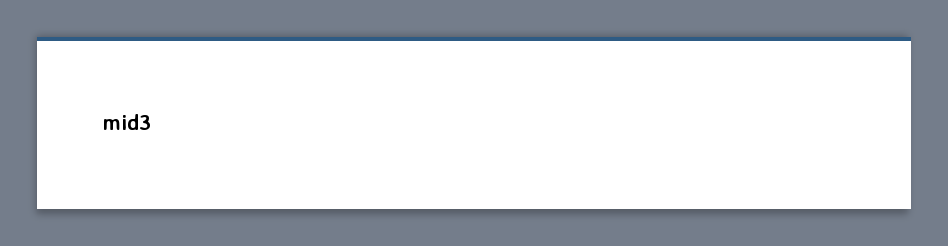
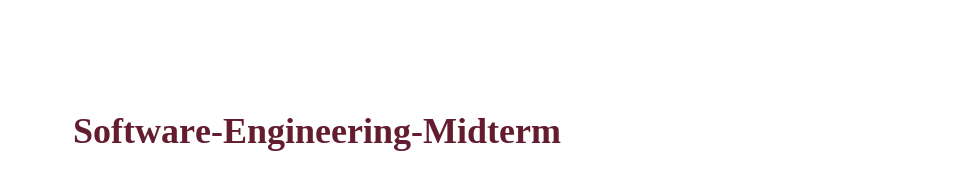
- mid3
+ Software-Engineering-Midterm

